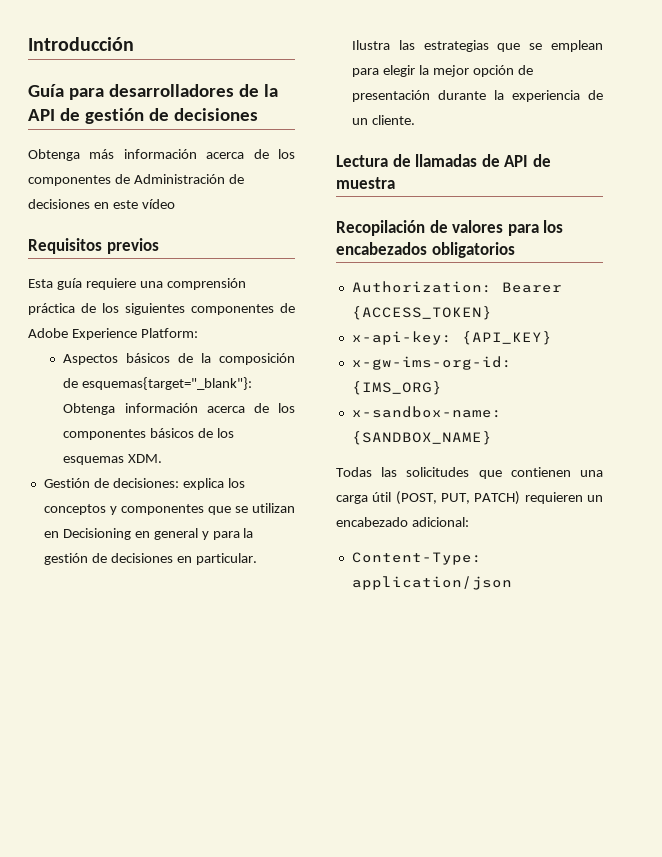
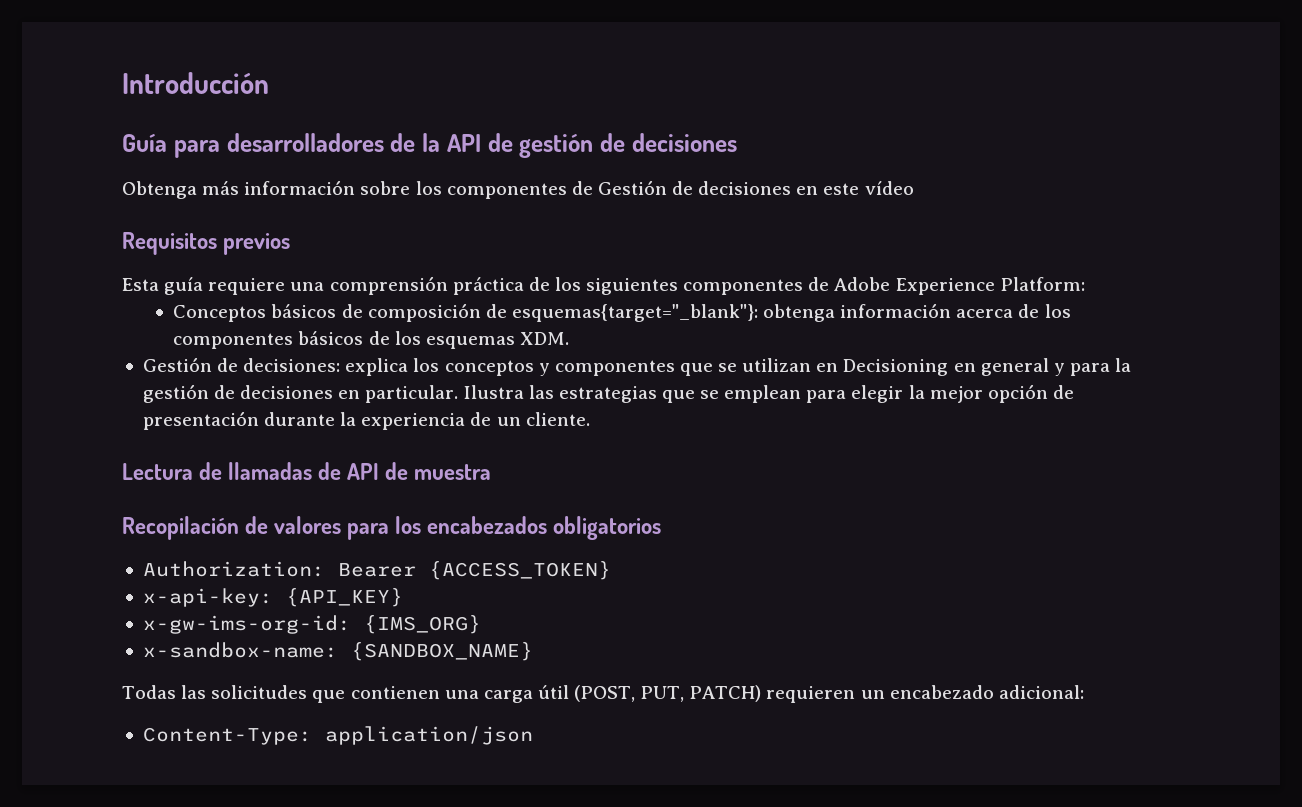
- Obtenga más información acerca de los componentes de Administración de decisiones en este vídeo
+ Obtenga más información sobre los componentes de Gestión de decisiones en este vídeo
- Aspectos básicos de la composición de esquemas{target="_blank"}: Obtenga información acerca de los componentes básicos de los esquemas XDM.
+ Conceptos básicos de composición de esquemas{target="_blank"}: obtenga información acerca de los componentes básicos de los esquemas XDM.

